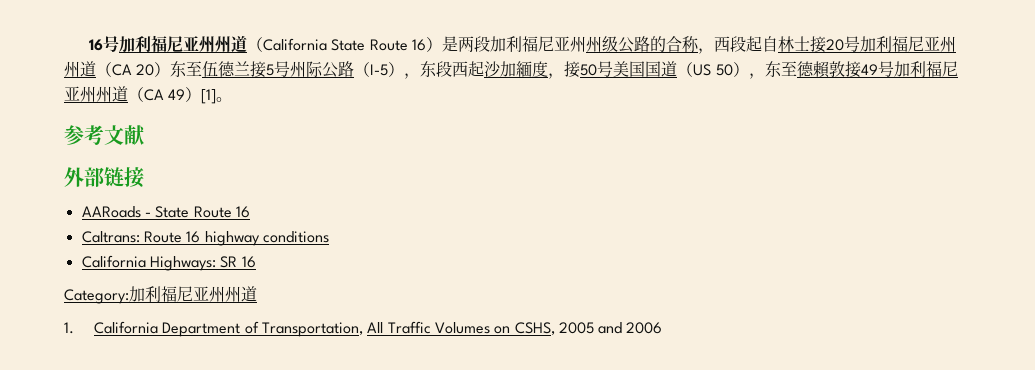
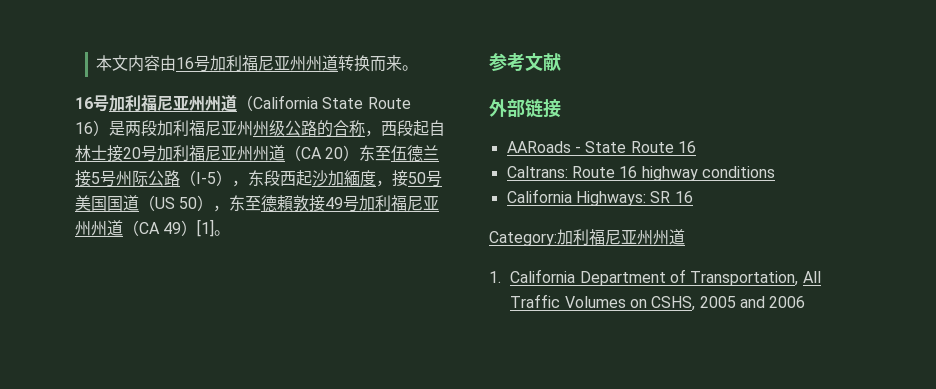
+ 本文内容由16号加利福尼亚州州道转换而来。

